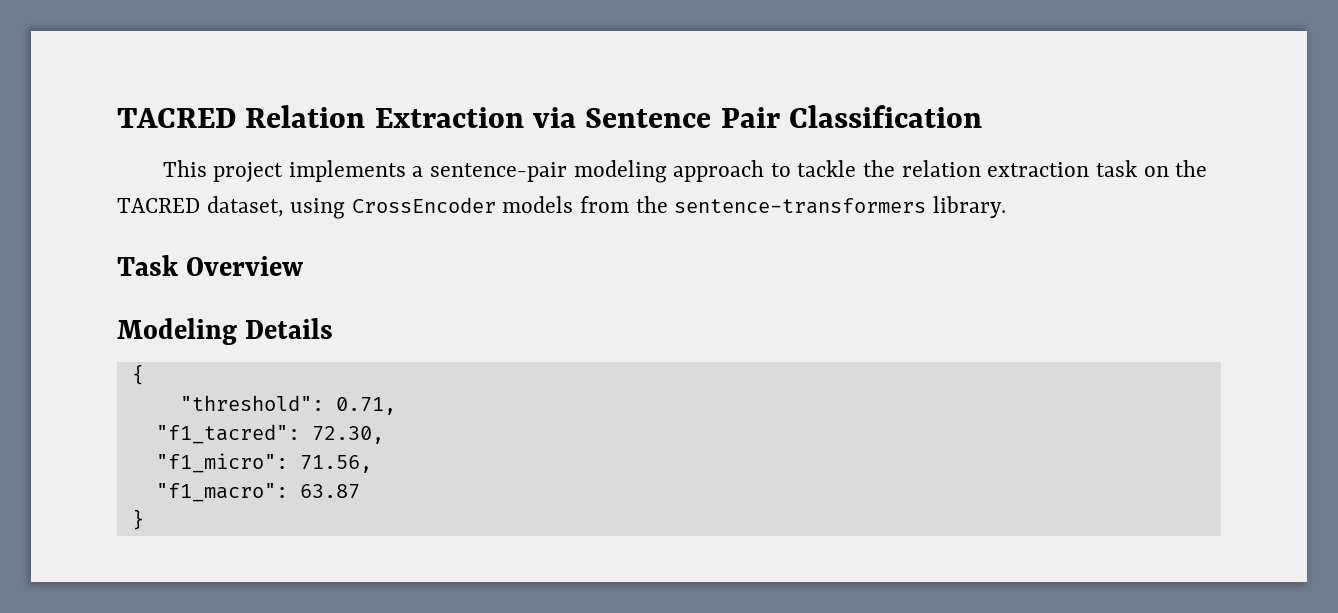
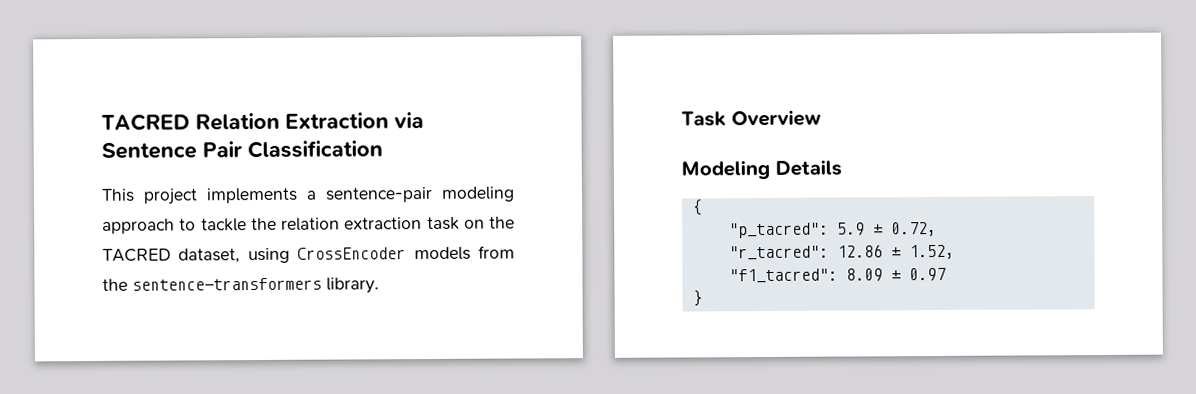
- "threshold": 0.71,
- "f1_tacred": 72.30,
- "f1_micro": 71.56,
- "f1_macro": 63.87
+ "p_tacred": 5.9 ± 0.72,
+ "r_tacred": 12.86 ± 1.52,
+ "f1_tacred": 8.09 ± 0.97

